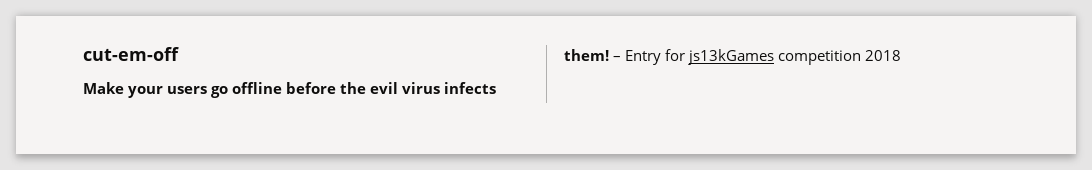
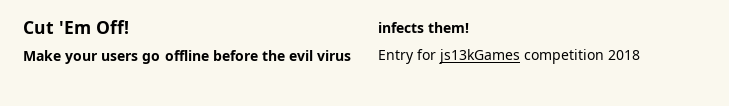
- cut-em-off
+ Cut 'Em Off!
- Make your users go offline before the evil virus infects them! – Entry for js13kGames competition 2018
+ Make your users go offline before the evil virus infects them!
+ Entry for js13kGames competition 2018

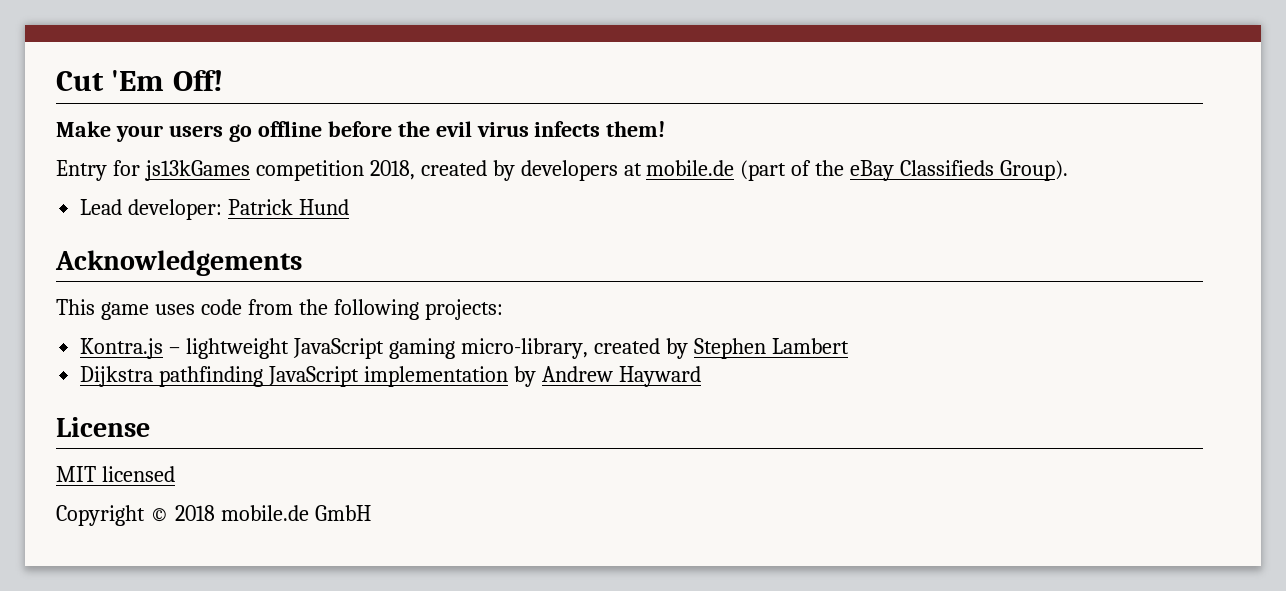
- Entry for js13kGames competition 2018
+ Entry for js13kGames competition 2018, created by developers at mobile.de (part of the eBay Classifieds Group).
+ Lead developer: Patrick Hund
+ Acknowledgements
+ This game uses code from the following projects:
+ Kontra.js – lightweight JavaScript gaming micro-library, created by Stephen Lambert
+ Dijkstra pathfinding JavaScript implementation by Andrew Hayward
+ License
+ MIT licensed
+ Copyright © 2018 mobile.de GmbH

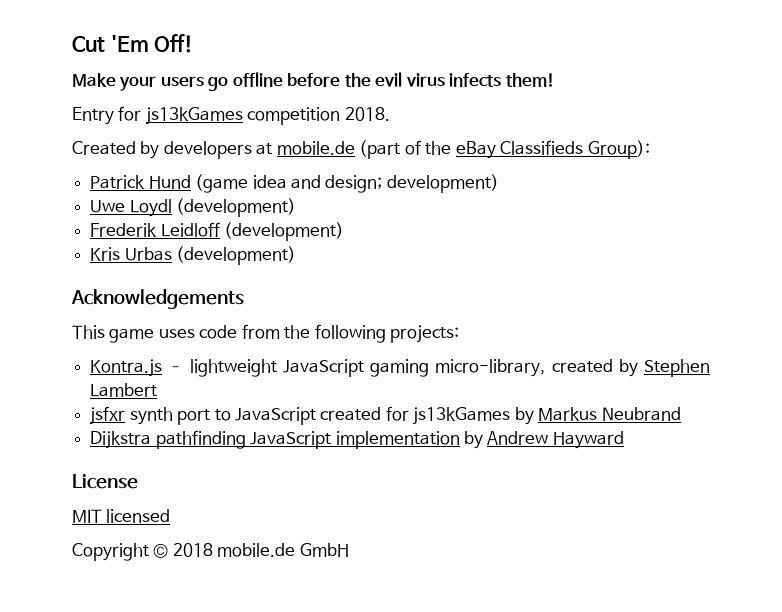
- Entry for js13kGames competition 2018, created by developers at mobile.de (part of the eBay Classifieds Group).
- Lead developer: Patrick Hund
+ Entry for js13kGames competition 2018.
+ Created by developers at mobile.de (part of the eBay Classifieds Group):
+ Patrick Hund (game idea and design; development)
+ Uwe Loydl (development)
+ Frederik Leidloff (development)
+ Kris Urbas (development)
+ jsfxr synth port to JavaScript created for js13kGames by Markus Neubrand

